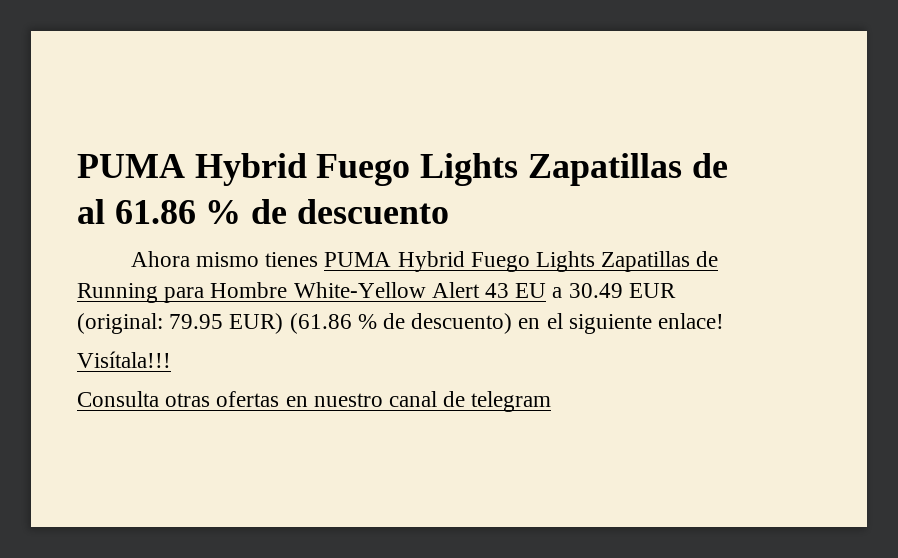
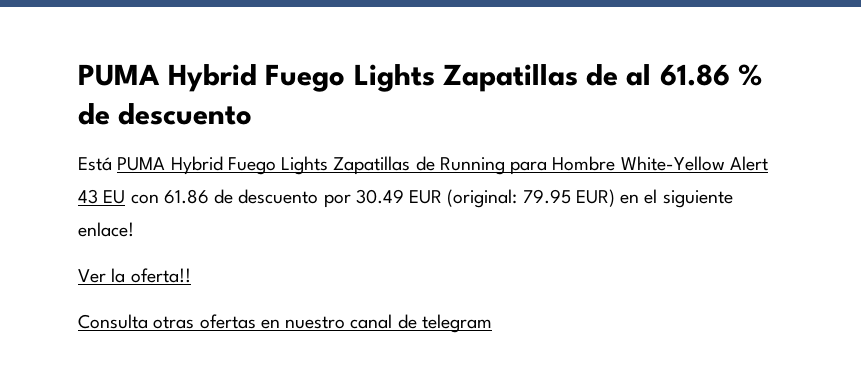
- Ahora mismo tienes PUMA Hybrid Fuego Lights Zapatillas de Running para Hombre White-Yellow Alert 43 EU a 30.49 EUR (original: 79.95 EUR) (61.86 % de descuento) en el siguiente enlace!
+ Está PUMA Hybrid Fuego Lights Zapatillas de Running para Hombre White-Yellow Alert 43 EU con 61.86 de descuento por 30.49 EUR (original: 79.95 EUR) en el siguiente enlace!
- Visítala!!!
+ Ver la oferta!!

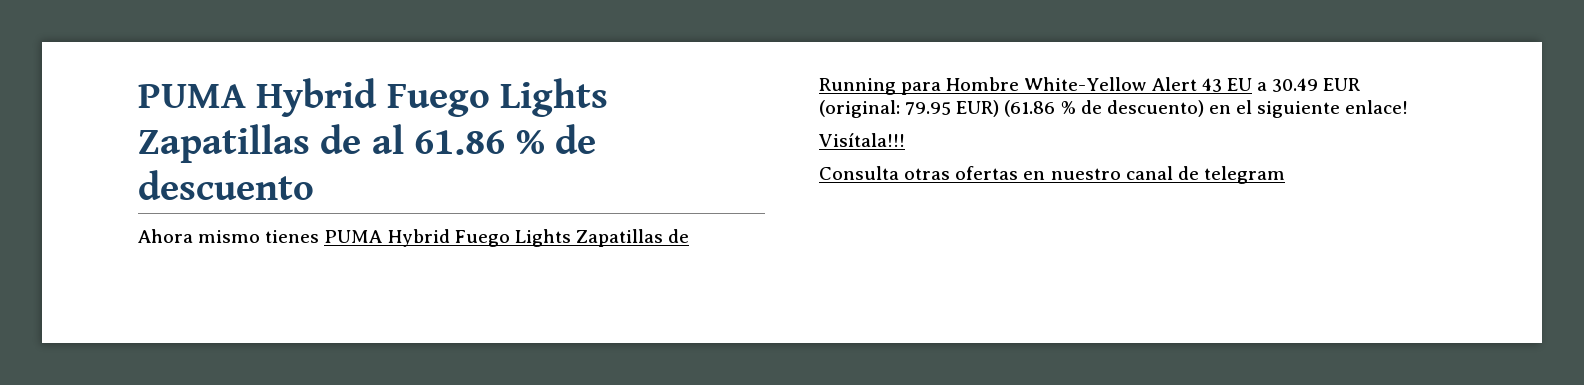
- Está PUMA Hybrid Fuego Lights Zapatillas de Running para Hombre White-Yellow Alert 43 EU con 61.86 de descuento por 30.49 EUR (original: 79.95 EUR) en el siguiente enlace!
+ Ahora mismo tienes PUMA Hybrid Fuego Lights Zapatillas de Running para Hombre White-Yellow Alert 43 EU a 30.49 EUR (original: 79.95 EUR) (61.86 % de descuento) en el siguiente enlace!
- Ver la oferta!!
+ Visítala!!!

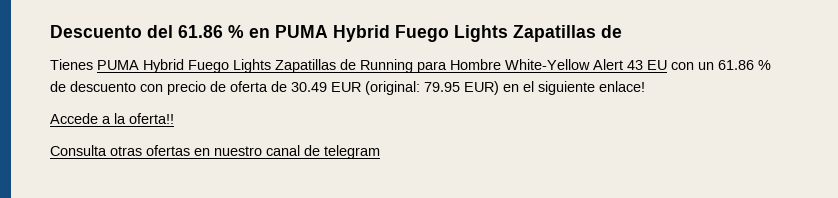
- PUMA Hybrid Fuego Lights Zapatillas de al 61.86 % de descuento
- Ahora mismo tienes PUMA Hybrid Fuego Lights Zapatillas de Running para Hombre White-Yellow Alert 43 EU a 30.49 EUR (original: 79.95 EUR) (61.86 % de descuento) en el siguiente enlace!
+ Descuento del 61.86 % en PUMA Hybrid Fuego Lights Zapatillas de
+ Tienes PUMA Hybrid Fuego Lights Zapatillas de Running para Hombre White-Yellow Alert 43 EU con un 61.86 % de descuento con precio de oferta de 30.49 EUR (original: 79.95 EUR) en el siguiente enlace!
- Visítala!!!
+ Accede a la oferta!!

